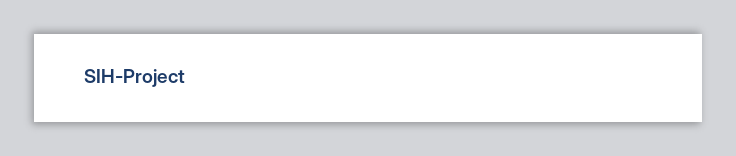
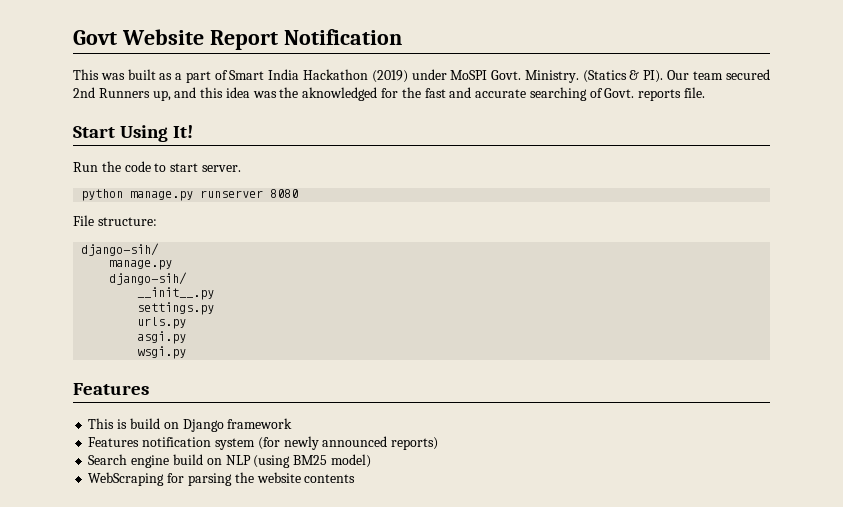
- SIH-Project
+ Govt Website Report Notification
+ This was built as a part of Smart India Hackathon (2019) under MoSPI Govt. Ministry. (Statics & PI). Our team secured 2nd Runners up, and this idea was the aknowledged for the fast and accurate searching of Govt. reports file.
+ Start Using It!
+ Run the code to start server.
+ python manage.py runserver 8080
+ File structure:
+ django-sih/
+ manage.py
+ django-sih/
+ __init__.py
+ settings.py
+ urls.py
+ asgi.py
+ wsgi.py
+ Features
+ This is build on Django framework
+ Features notification system (for newly announced reports)
+ Search engine build on NLP (using BM25 model)
+ WebScraping for parsing the website contents

